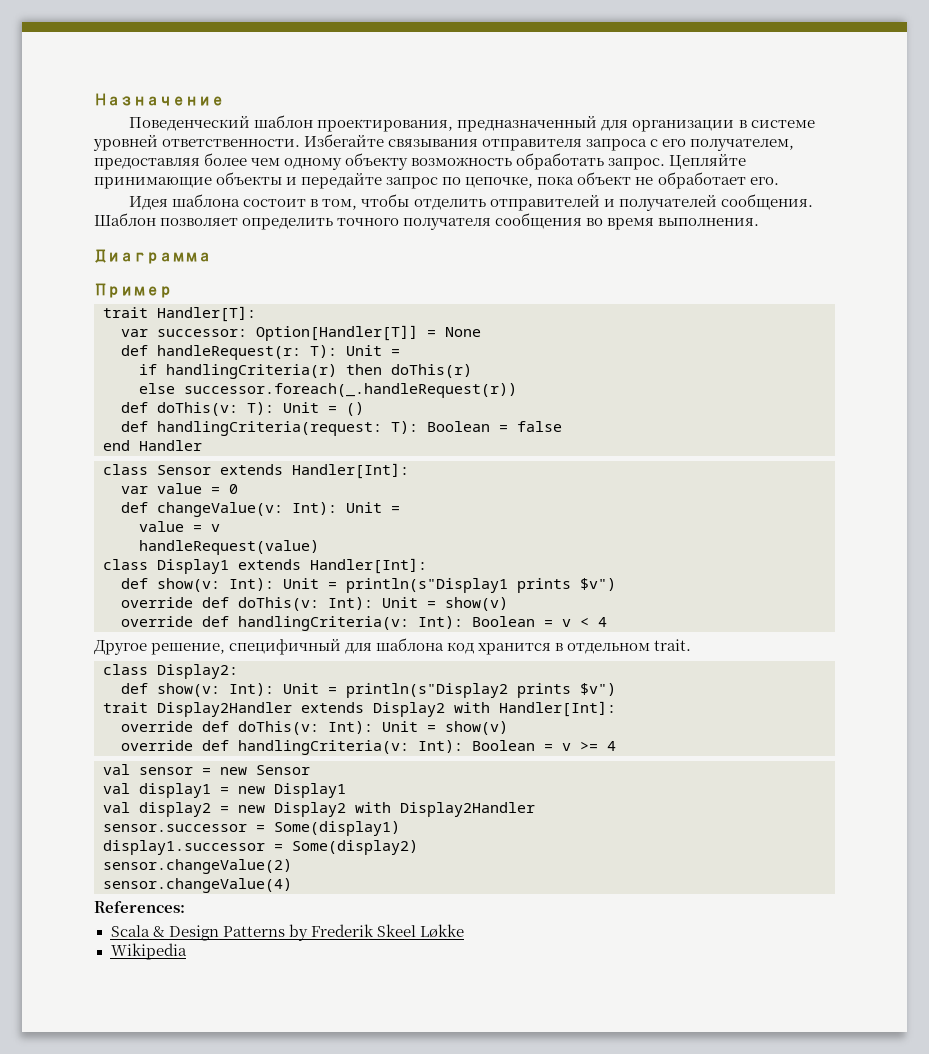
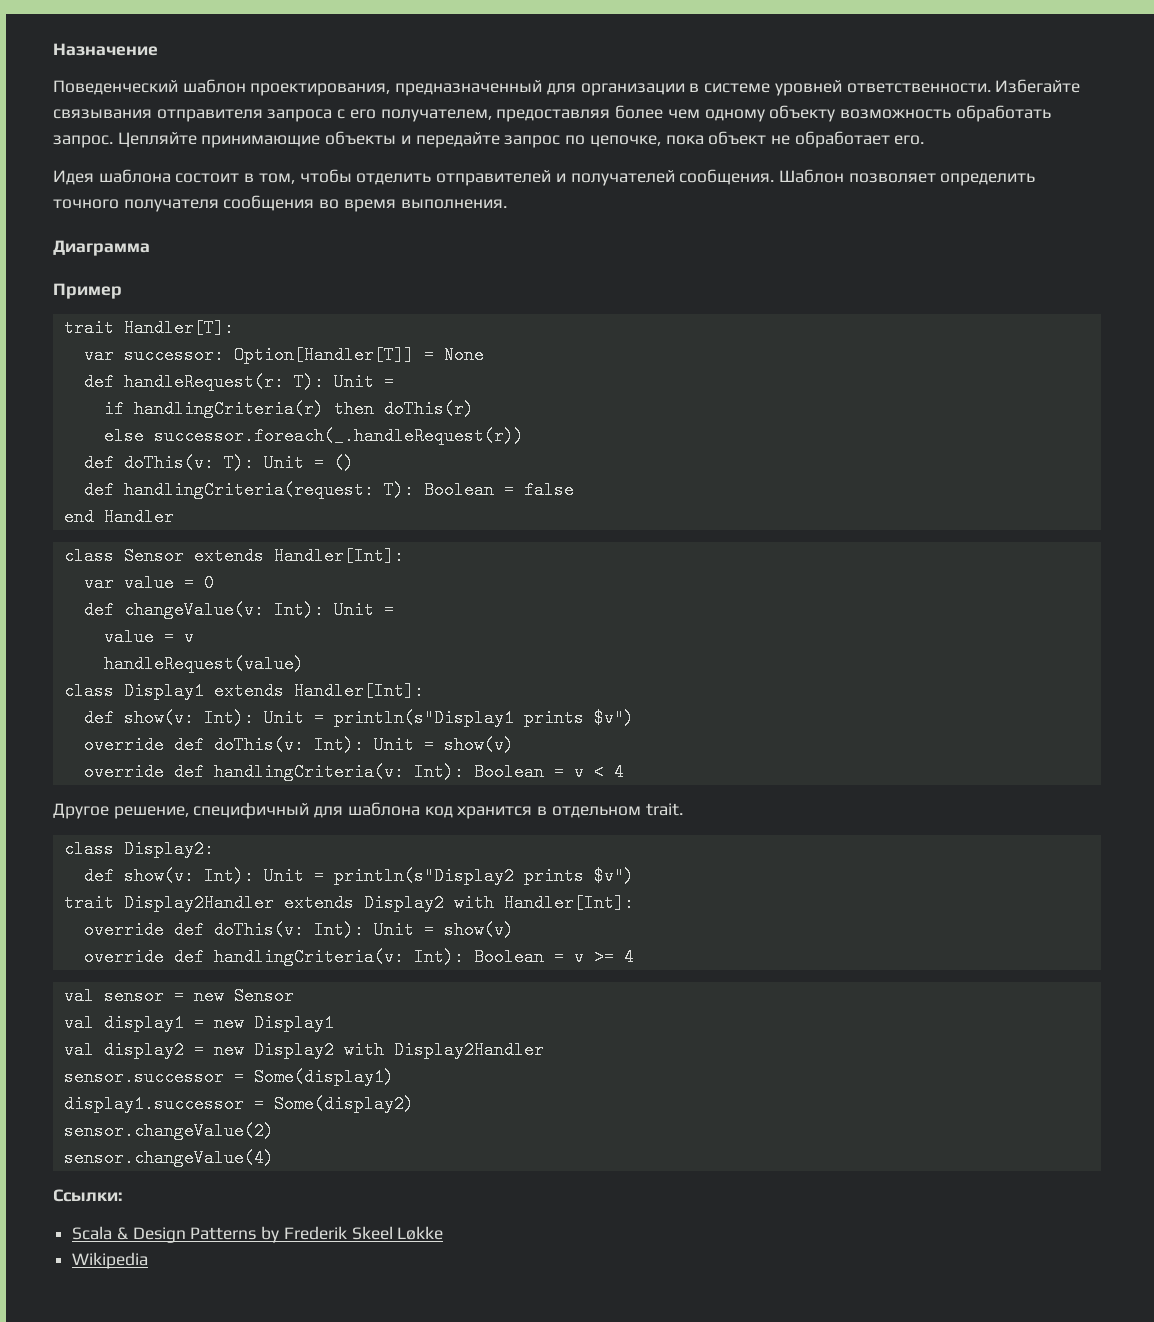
- References:
+ Ссылки:

